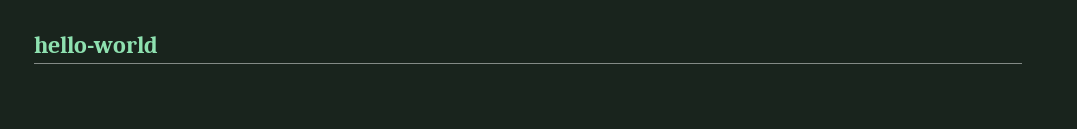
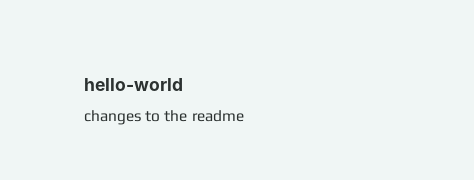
+ changes to the readme

